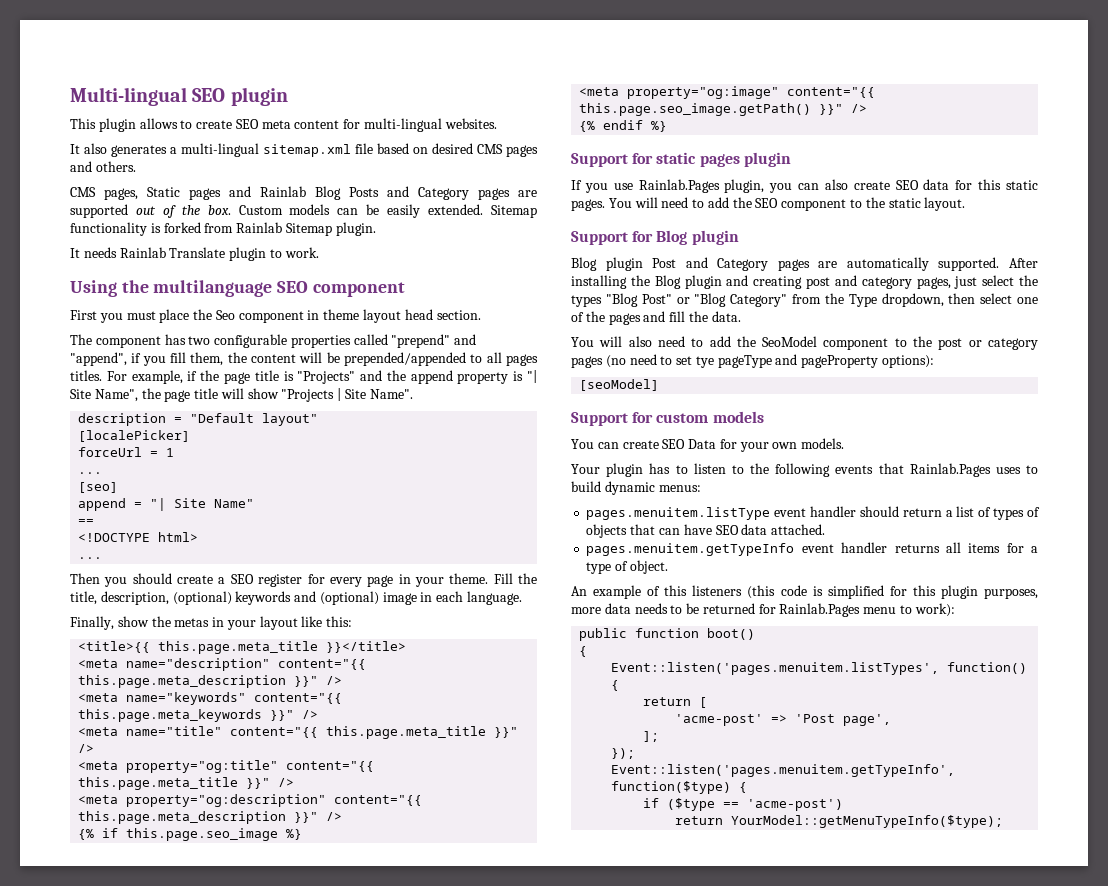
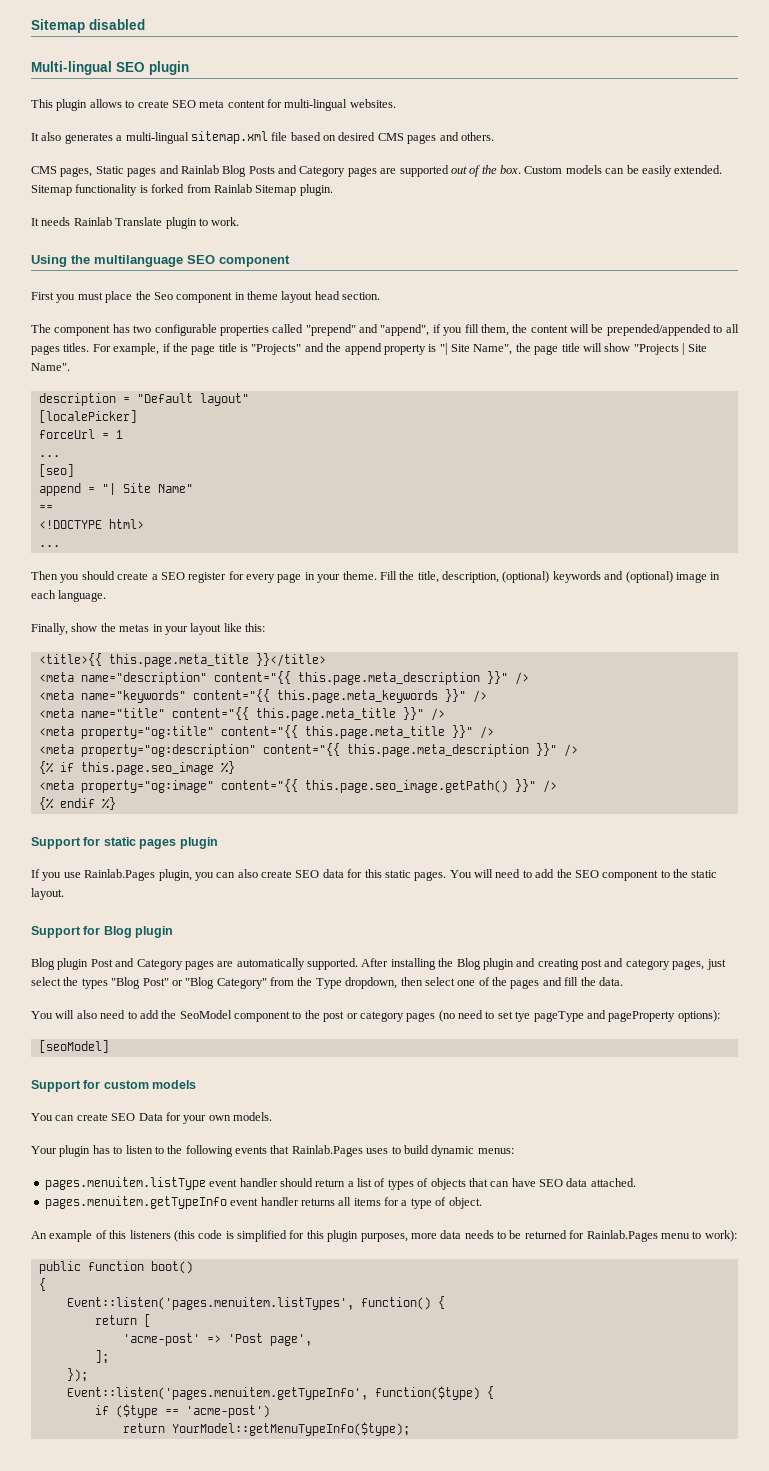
+ Sitemap disabled

